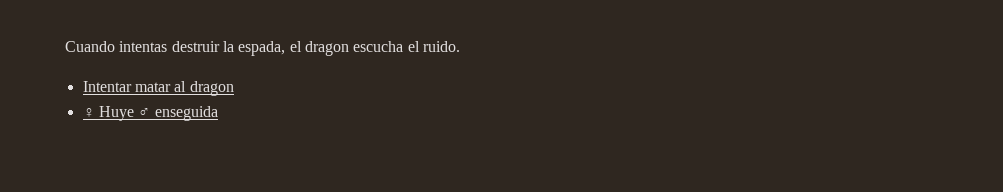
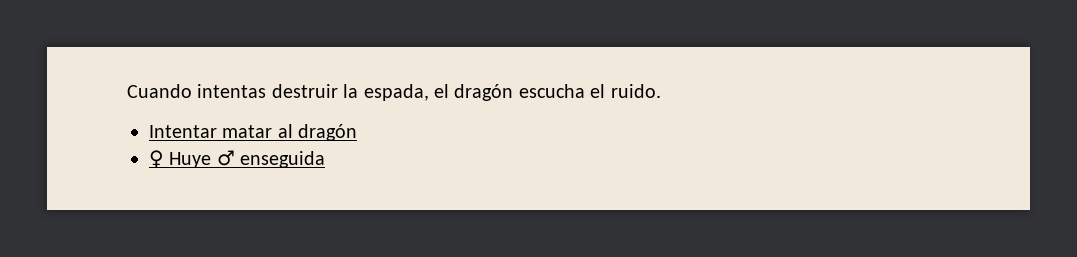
- Cuando intentas destruir la espada, el dragon escucha el ruido.
+ Cuando intentas destruir la espada, el dragón escucha el ruido.
- Intentar matar al dragon
+ Intentar matar al dragón

